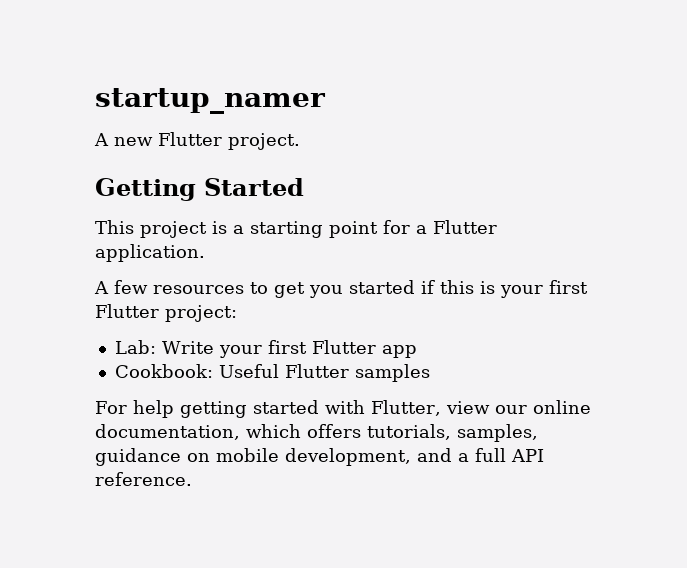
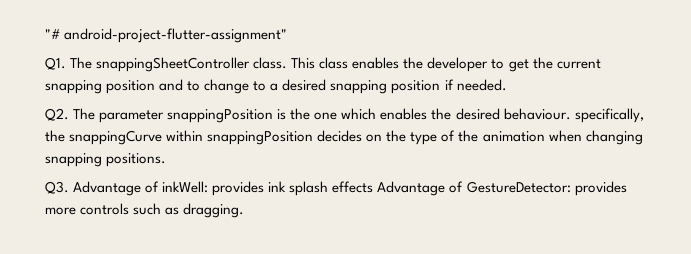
- startup_namer
- A new Flutter project.
- Getting Started
- This project is a starting point for a Flutter application.
- A few resources to get you started if this is your first Flutter project:
- Lab: Write your first Flutter app
- Cookbook: Useful Flutter samples
- For help getting started with Flutter, view our online documentation, which offers tutorials, samples, guidance on mobile development, and a full API reference.
+ "# android-project-flutter-assignment"
+ Q1. The snappingSheetController class. This class enables the developer to get the current snapping position and to change to a desired snapping position if needed.
+ Q2. The parameter snappingPosition is the one which enables the desired behaviour. specifically, the snappingCurve within snappingPosition decides on the type of the animation when changing snapping positions.
+ Q3. Advantage of inkWell: provides ink splash effects Advantage of GestureDetector: provides more controls such as dragging.

